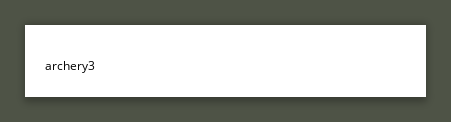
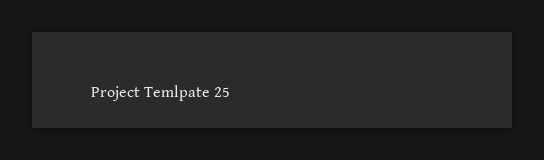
- archery3
+ Project Temlpate 25

